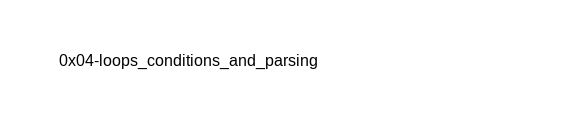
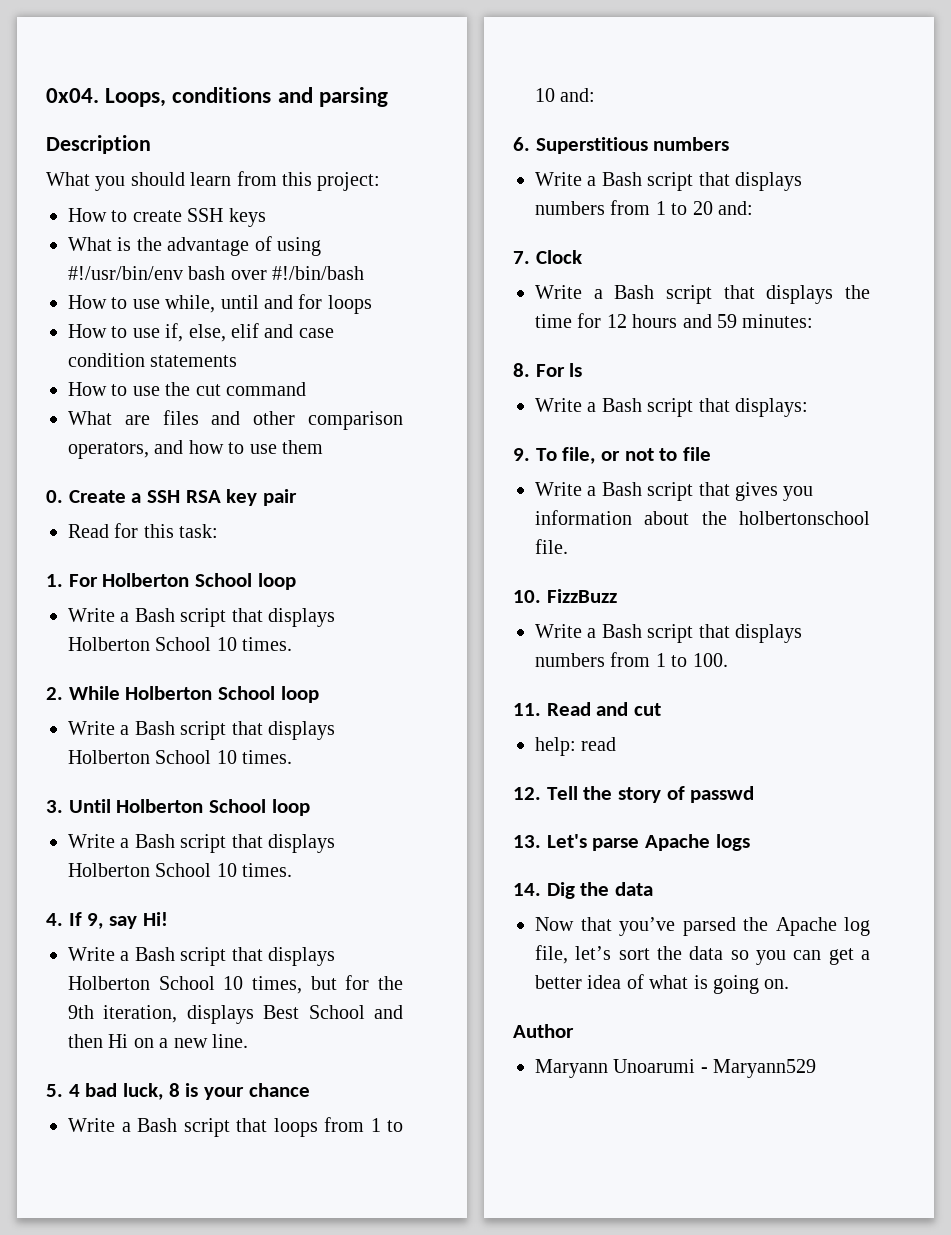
- 0x04-loops_conditions_and_parsing
+ 0x04. Loops, conditions and parsing
+ Description
+ What you should learn from this project:
+ How to create SSH keys
+ What is the advantage of using #!/usr/bin/env bash over #!/bin/bash
+ How to use while, until and for loops
+ How to use if, else, elif and case condition statements
+ How to use the cut command
+ What are files and other comparison operators, and how to use them
+ 0. Create a SSH RSA key pair
+ Read for this task:
+ 1. For Holberton School loop
+ Write a Bash script that displays Holberton School 10 times.
+ 2. While Holberton School loop
+ Write a Bash script that displays Holberton School 10 times.
+ 3. Until Holberton School loop
+ Write a Bash script that displays Holberton School 10 times.
+ 4. If 9, say Hi!
+ Write a Bash script that displays Holberton School 10 times, but for the 9th iteration, displays Best School and then Hi on a new line.
+ 5. 4 bad luck, 8 is your chance
+ Write a Bash script that loops from 1 to 10 and:
+ 6. Superstitious numbers
+ Write a Bash script that displays numbers from 1 to 20 and:
+ 7. Clock
+ Write a Bash script that displays the time for 12 hours and 59 minutes:
+ 8. For ls
+ Write a Bash script that displays:
+ 9. To file, or not to file
+ Write a Bash script that gives you information about the holbertonschool file.
+ 10. FizzBuzz
+ Write a Bash script that displays numbers from 1 to 100.
+ 11. Read and cut
+ help: read
+ 12. Tell the story of passwd
+ 13. Let's parse Apache logs
+ 14. Dig the data
+ Now that you’ve parsed the Apache log file, let’s sort the data so you can get a better idea of what is going on.
+ Author
+ Maryann Unoarumi - Maryann529

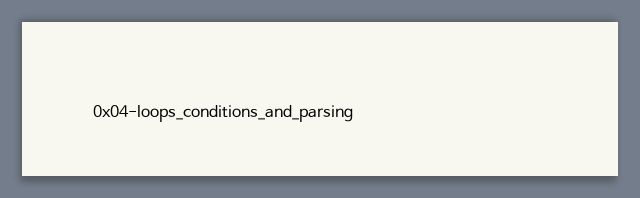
- 0x04. Loops, conditions and parsing
- Description
- What you should learn from this project:
- How to create SSH keys
- What is the advantage of using #!/usr/bin/env bash over #!/bin/bash
- How to use while, until and for loops
- How to use if, else, elif and case condition statements
- How to use the cut command
- What are files and other comparison operators, and how to use them
- 0. Create a SSH RSA key pair
- Read for this task:
- 1. For Holberton School loop
- Write a Bash script that displays Holberton School 10 times.
- 2. While Holberton School loop
- Write a Bash script that displays Holberton School 10 times.
- 3. Until Holberton School loop
- Write a Bash script that displays Holberton School 10 times.
- 4. If 9, say Hi!
- Write a Bash script that displays Holberton School 10 times, but for the 9th iteration, displays Best School and then Hi on a new line.
- 5. 4 bad luck, 8 is your chance
- Write a Bash script that loops from 1 to 10 and:
- 6. Superstitious numbers
- Write a Bash script that displays numbers from 1 to 20 and:
- 7. Clock
- Write a Bash script that displays the time for 12 hours and 59 minutes:
- 8. For ls
- Write a Bash script that displays:
- 9. To file, or not to file
- Write a Bash script that gives you information about the holbertonschool file.
- 10. FizzBuzz
- Write a Bash script that displays numbers from 1 to 100.
- 11. Read and cut
- help: read
- 12. Tell the story of passwd
- 13. Let's parse Apache logs
- 14. Dig the data
- Now that you’ve parsed the Apache log file, let’s sort the data so you can get a better idea of what is going on.
- Author
- Maryann Unoarumi - Maryann529
+ 0x04-loops_conditions_and_parsing

